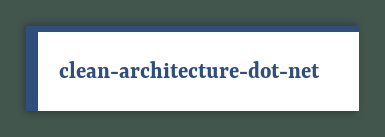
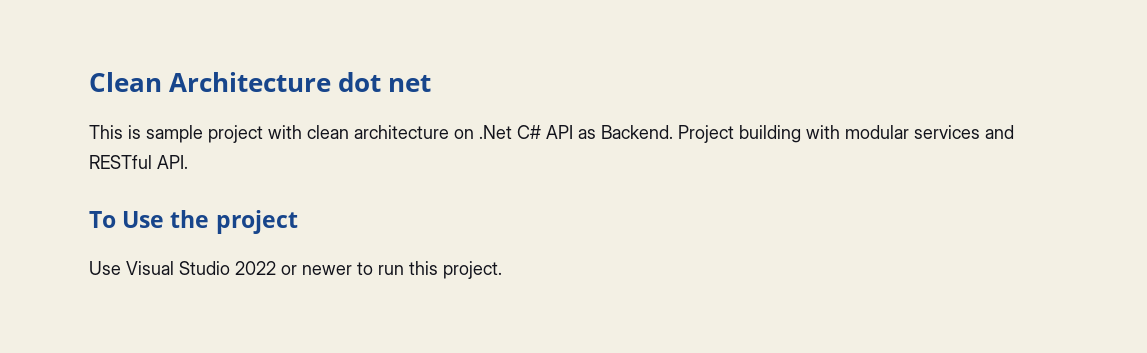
- clean-architecture-dot-net
+ Clean Architecture dot net
+ This is sample project with clean architecture on .Net C# API as Backend. Project building with modular services and RESTful API.
+ To Use the project
+ Use Visual Studio 2022 or newer to run this project.

